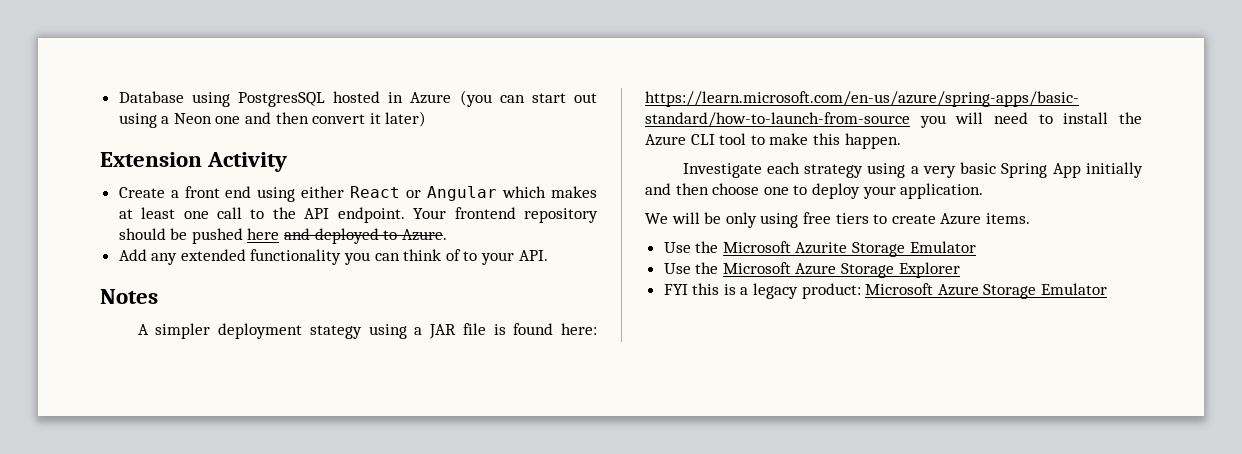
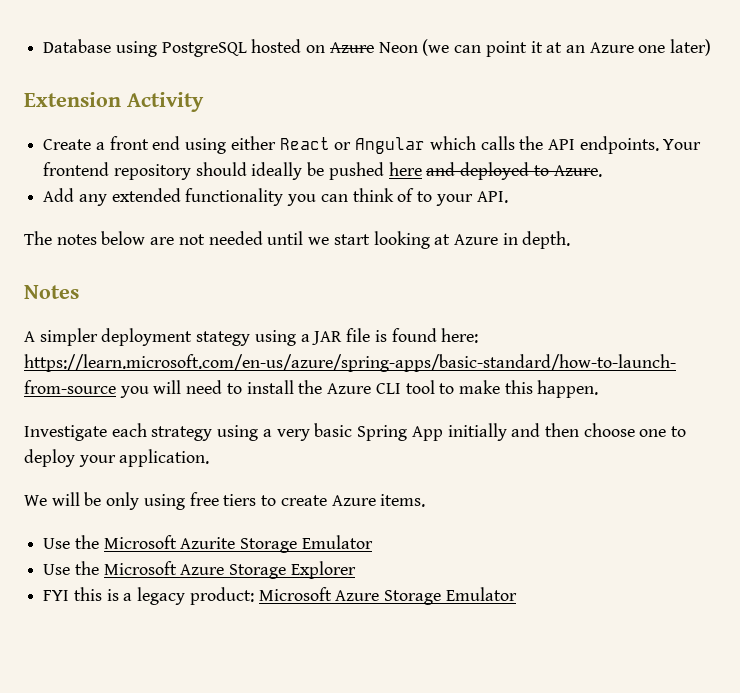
- Database using PostgresSQL hosted in Azure (you can start out using a Neon one and then convert it later)
+ Database using PostgreSQL hosted on Azure Neon (we can point it at an Azure one later)
- Create a front end using either React or Angular which makes at least one call to the API endpoint.
+ Create a front end using either React or Angular which calls the API endpoints.
- Your frontend repository should be pushed here and deployed to Azure.
+ Your frontend repository should ideally be pushed here and deployed to Azure.
+ The notes below are not needed until we start looking at Azure in depth.

